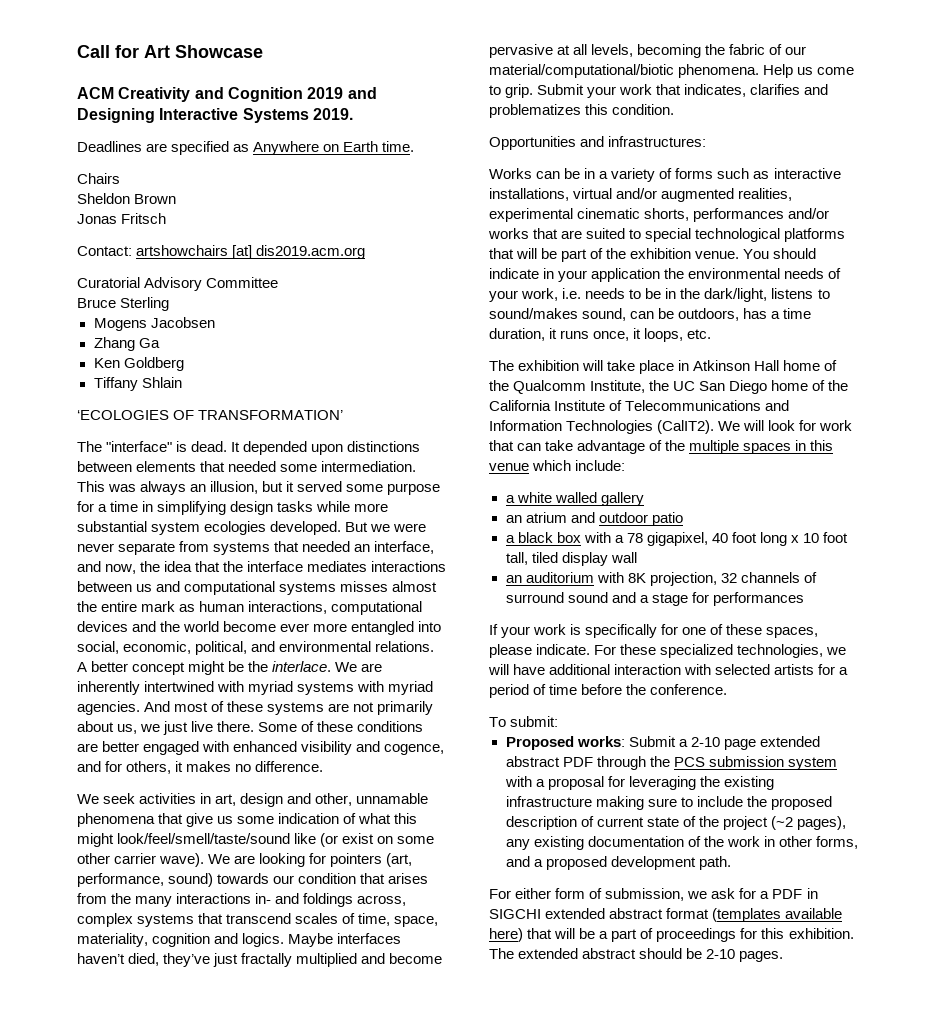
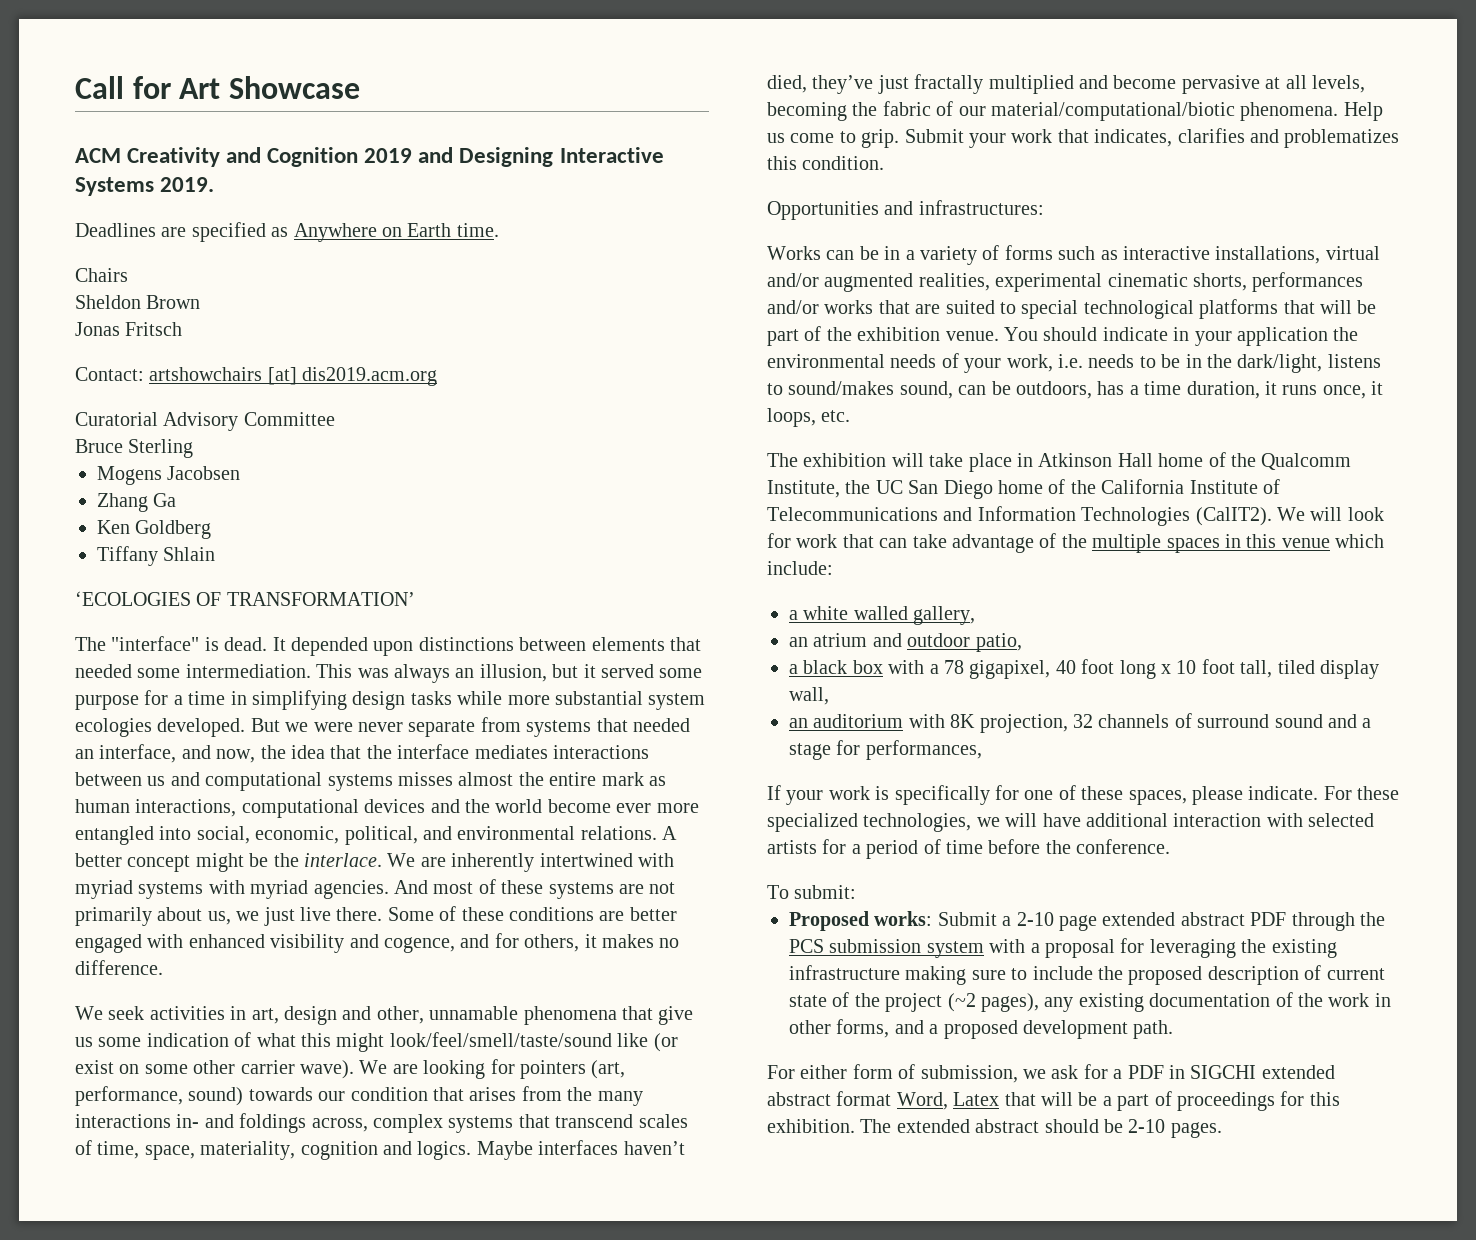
- a white walled gallery
+ a white walled gallery,
- an atrium and outdoor patio
+ an atrium and outdoor patio,
- a black box with a 78 gigapixel, 40 foot long x 10 foot tall, tiled display wall
+ a black box with a 78 gigapixel, 40 foot long x 10 foot tall, tiled display wall,
- an auditorium with 8K projection, 32 channels of surround sound and a stage for performances
+ an auditorium with 8K projection, 32 channels of surround sound and a stage for performances,
- For either form of submission, we ask for a PDF in SIGCHI extended abstract format (templates available here) that will be a part of proceedings for this exhibition.
+ For either form of submission, we ask for a PDF in SIGCHI extended abstract format Word, Latex that will be a part of proceedings for this exhibition.

